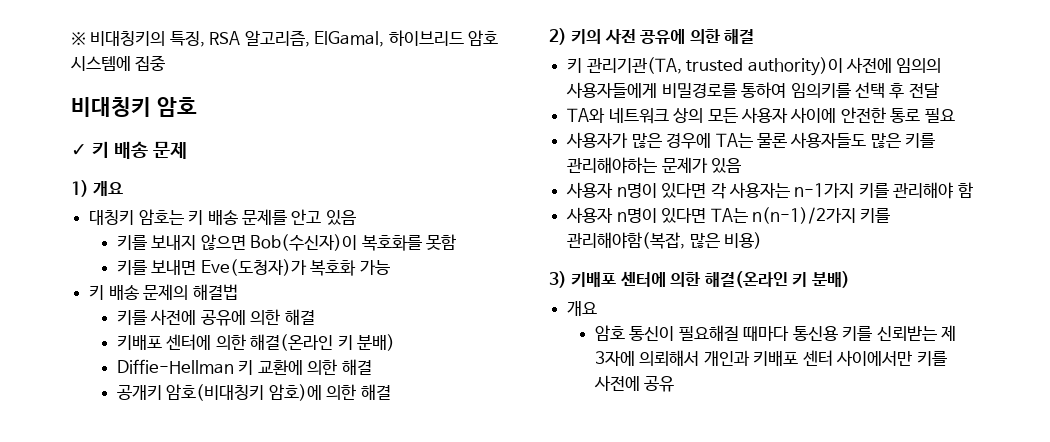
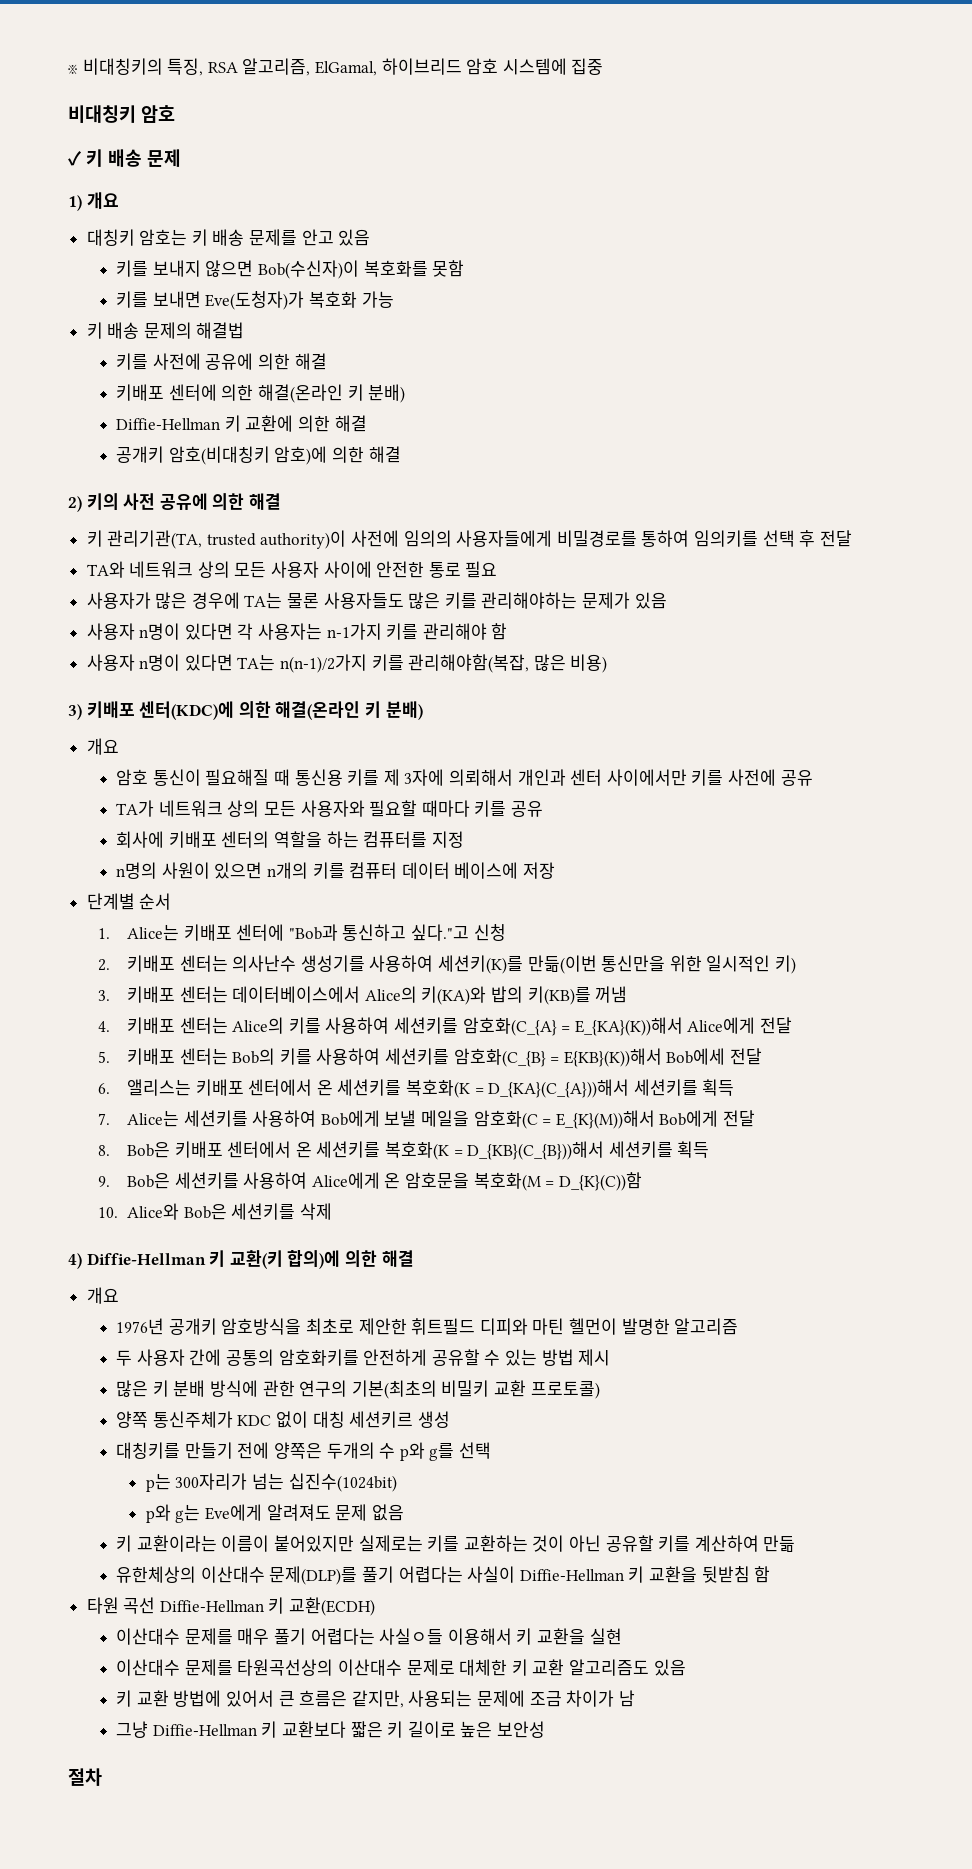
- 3) 키배포 센터에 의한 해결(온라인 키 분배)
+ 3) 키배포 센터(KDC)에 의한 해결(온라인 키 분배)
- 암호 통신이 필요해질 때마다 통신용 키를 신뢰받는 제 3자에 의뢰해서 개인과 키배포 센터 사이에서만 키를 사전에 공유
+ 암호 통신이 필요해질 때 통신용 키를 제 3자에 의뢰해서 개인과 센터 사이에서만 키를 사전에 공유
+ TA가 네트워크 상의 모든 사용자와 필요할 때마다 키를 공유
+ 회사에 키배포 센터의 역할을 하는 컴퓨터를 지정
+ n명의 사원이 있으면 n개의 키를 컴퓨터 데이터 베이스에 저장
+ 단계별 순서
+ 1. Alice는 키배포 센터에 "Bob과 통신하고 싶다."고 신청
+ 2. 키배포 센터는 의사난수 생성기를 사용하여 세션키(K)를 만듦(이번 통신만을 위한 일시적인 키)
+ 3. 키배포 센터는 데이터베이스에서 Alice의 키(KA)와 밥의 키(KB)를 꺼냄
+ 4. 키배포 센터는 Alice의 키를 사용하여 세션키를 암호화(C_{A} = E_{KA}(K))해서 Alice에게 전달
+ 5. 키배포 센터는 Bob의 키를 사용하여 세션키를 암호화(C_{B} = E{KB}(K))해서 Bob에세 전달
+ 6. 앨리스는 키배포 센터에서 온 세션키를 복호화(K = D_{KA}(C_{A}))해서 세션키를 획득
+ 7. Alice는 세션키를 사용하여 Bob에게 보낼 메일을 암호화(C = E_{K}(M))해서 Bob에게 전달
+ 8. Bob은 키배포 센터에서 온 세션키를 복호화(K = D_{KB}(C_{B}))해서 세션키를 획득
+ 9. Bob은 세션키를 사용하여 Alice에게 온 암호문을 복호화(M = D_{K}(C))함
+ 10. Alice와 Bob은 세션키를 삭제
+ 4) Diffie-Hellman 키 교환(키 합의)에 의한 해결
+ 개요
+ 1976년 공개키 암호방식을 최초로 제안한 휘트필드 디피와 마틴 헬먼이 발명한 알고리즘
+ 두 사용자 간에 공통의 암호화키를 안전하게 공유할 수 있는 방법 제시
+ 많은 키 분배 방식에 관한 연구의 기본(최초의 비밀키 교환 프로토콜)
+ 양쪽 통신주체가 KDC 없이 대칭 세션키르 생성
+ 대칭키를 만들기 전에 양쪽은 두개의 수 p와 g를 선택
+ p는 300자리가 넘는 십진수(1024bit)
+ p와 g는 Eve에게 알려져도 문제 없음
+ 키 교환이라는 이름이 붙어있지만 실제로는 키를 교환하는 것이 아닌 공유할 키를 계산하여 만듦
+ 유한체상의 이산대수 문제(DLP)를 풀기 어렵다는 사실이 Diffie-Hellman 키 교환을 뒷받침 함
+ 타원 곡선 Diffie-Hellman 키 교환(ECDH)
+ 이산대수 문제를 매우 풀기 어렵다는 사실ㅇ들 이용해서 키 교환을 실현
+ 이산대수 문제를 타원곡선상의 이산대수 문제로 대체한 키 교환 알고리즘도 있음
+ 키 교환 방법에 있어서 큰 흐름은 같지만, 사용되는 문제에 조금 차이가 남
+ 그냥 Diffie-Hellman 키 교환보다 짧은 키 길이로 높은 보안성
+ 절차

